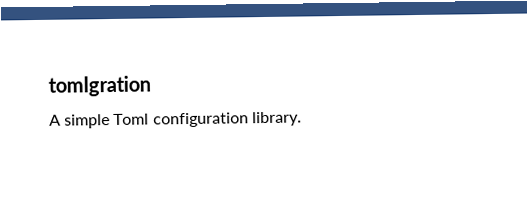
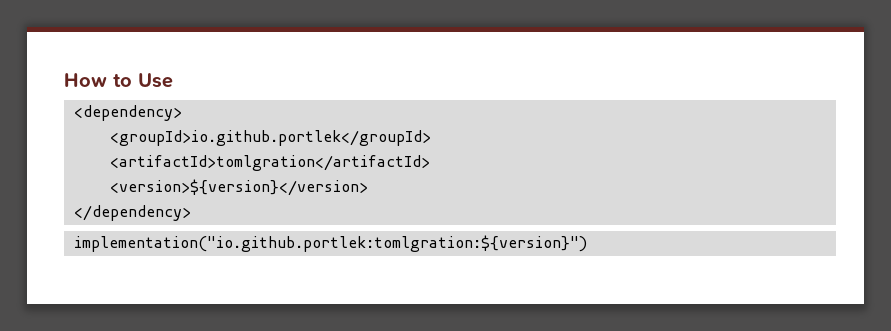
- tomlgration
- A simple Toml configuration library.
+ How to Use
+ <dependency>
+ <groupId>io.github.portlek</groupId>
+ <artifactId>tomlgration</artifactId>
+ <version>${version}</version>
+ </dependency>
+ implementation("io.github.portlek:tomlgration:${version}")

